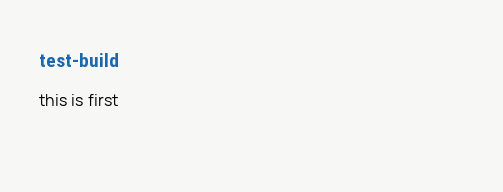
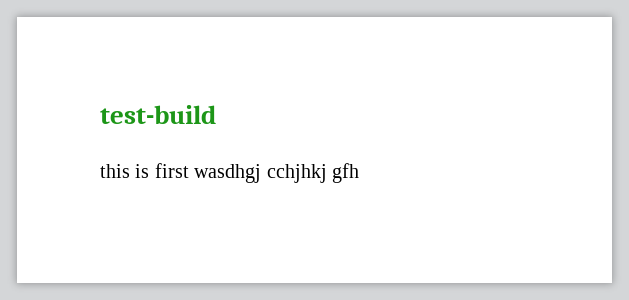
- this is first
+ this is first wasdhgj cchjhkj gfh

